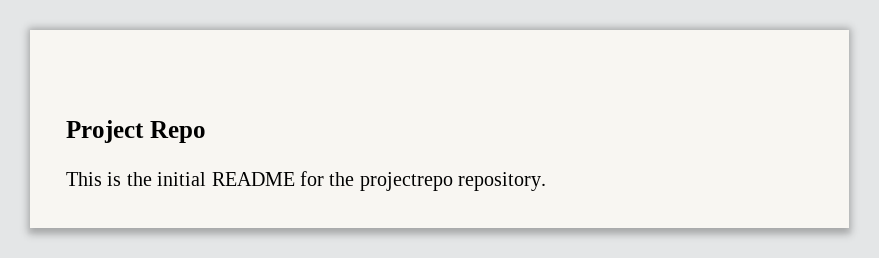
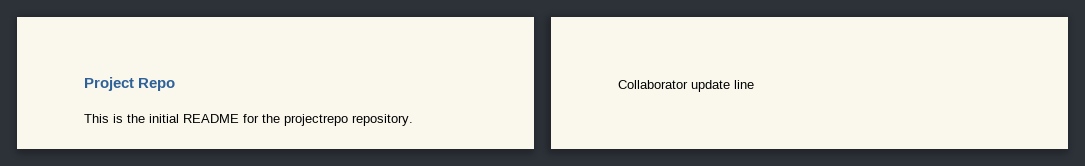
+ Collaborator update line

